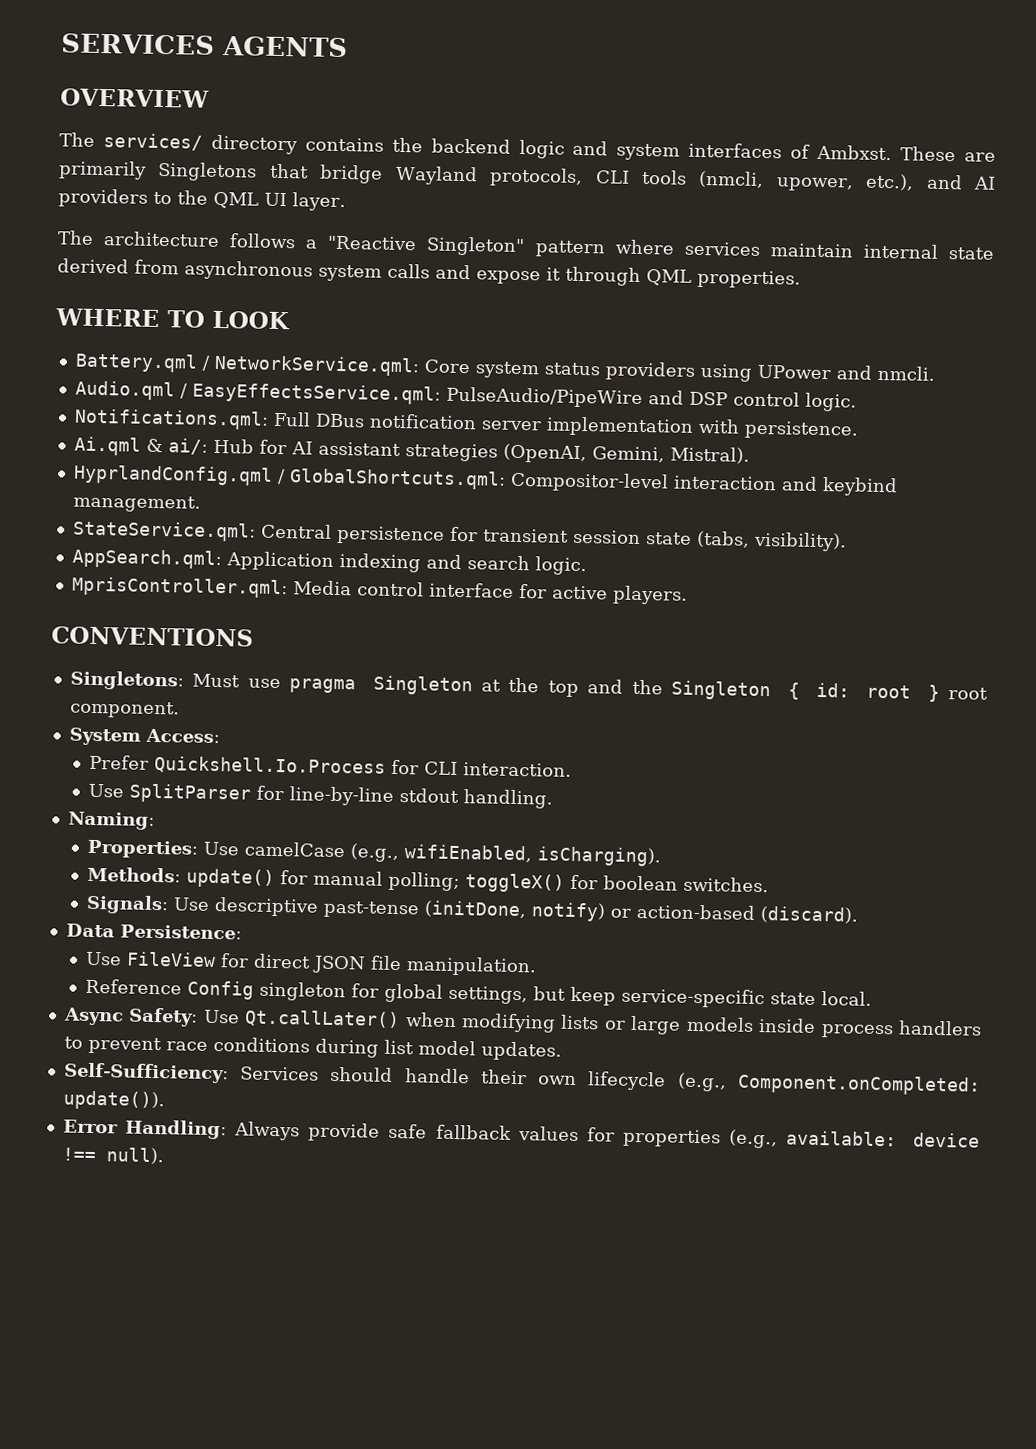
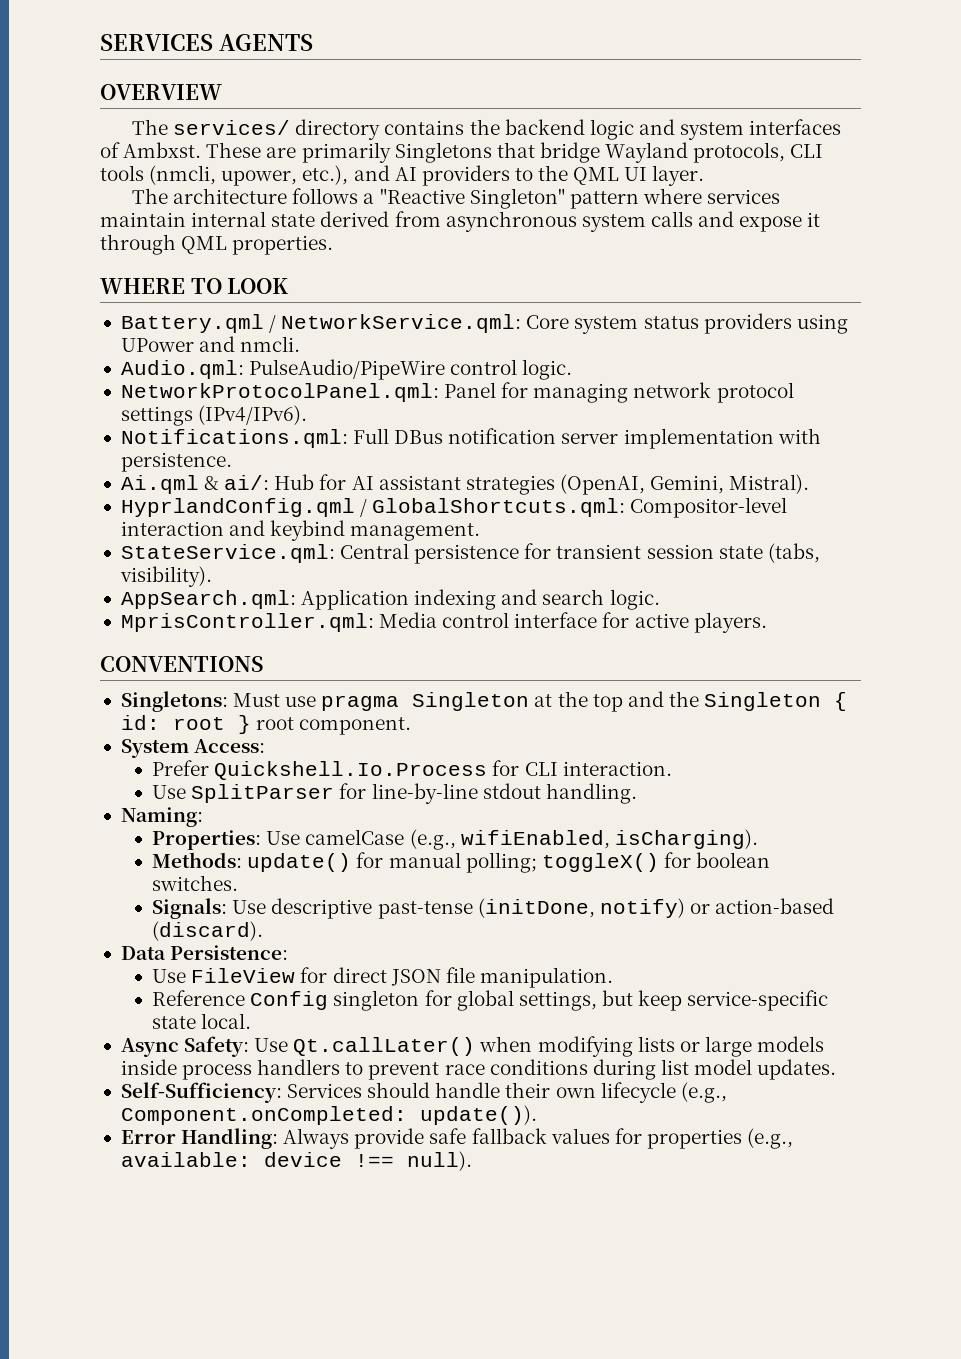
- Audio.qml / EasyEffectsService.qml: PulseAudio/PipeWire and DSP control logic.
+ Audio.qml: PulseAudio/PipeWire control logic.
+ NetworkProtocolPanel.qml: Panel for managing network protocol settings (IPv4/IPv6).

